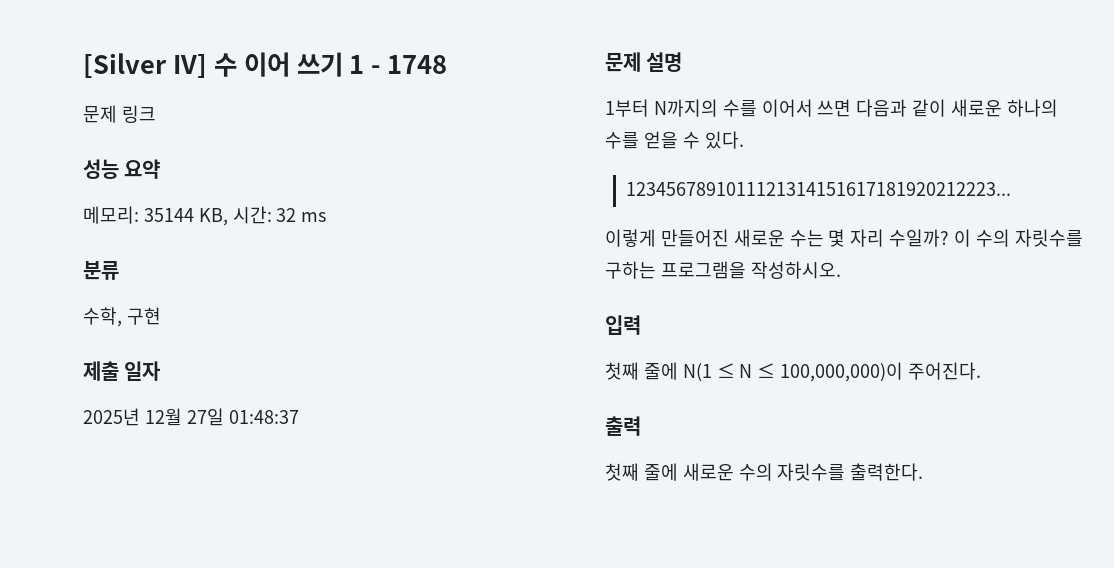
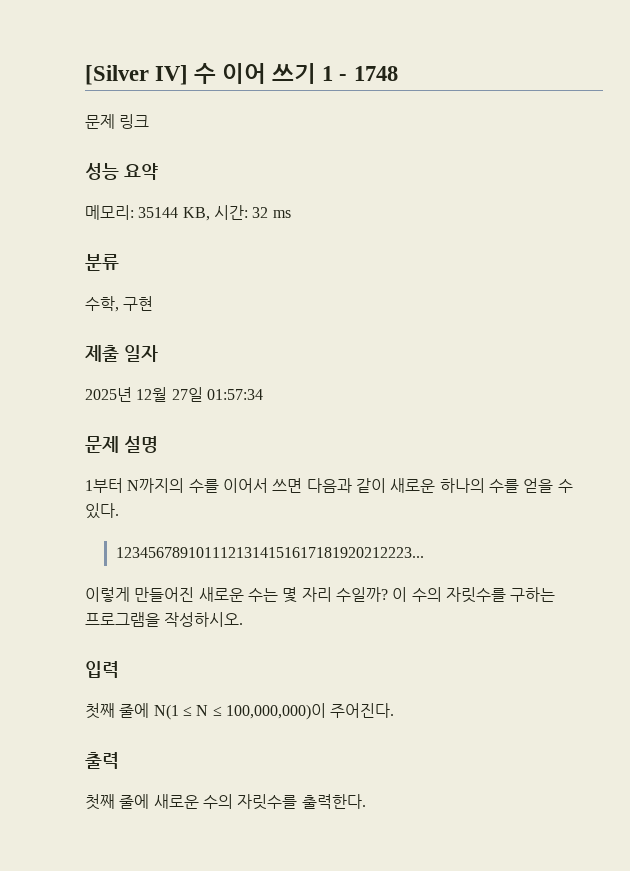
- 2025년 12월 27일 01:48:37
+ 2025년 12월 27일 01:57:34

